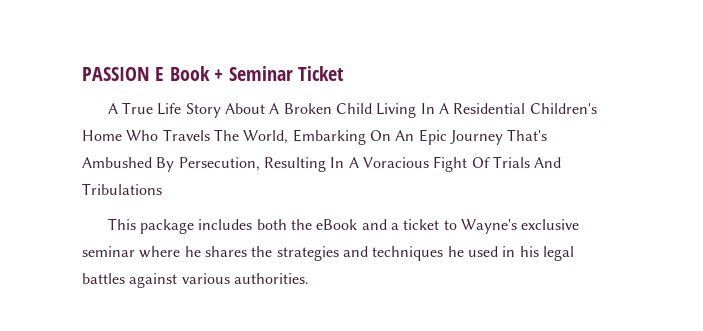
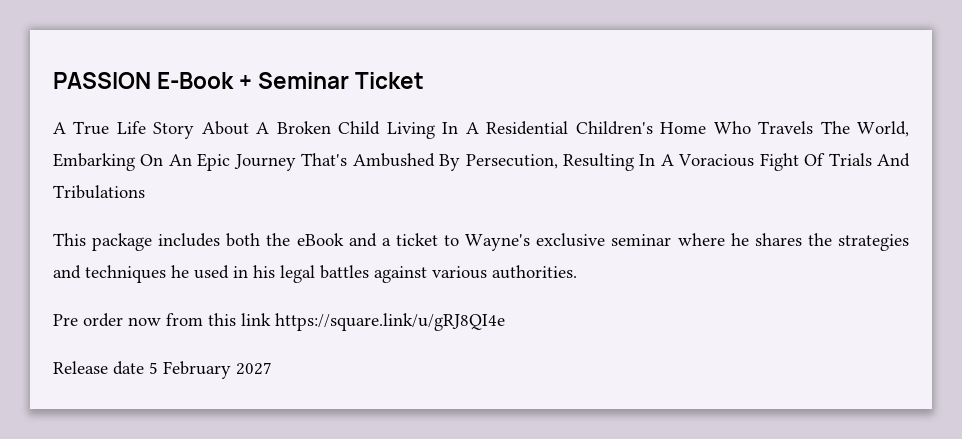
- PASSION E Book + Seminar Ticket
+ PASSION E-Book + Seminar Ticket
+ Pre order now from this link https://square.link/u/gRJ8QI4e
+ Release date 5 February 2027

